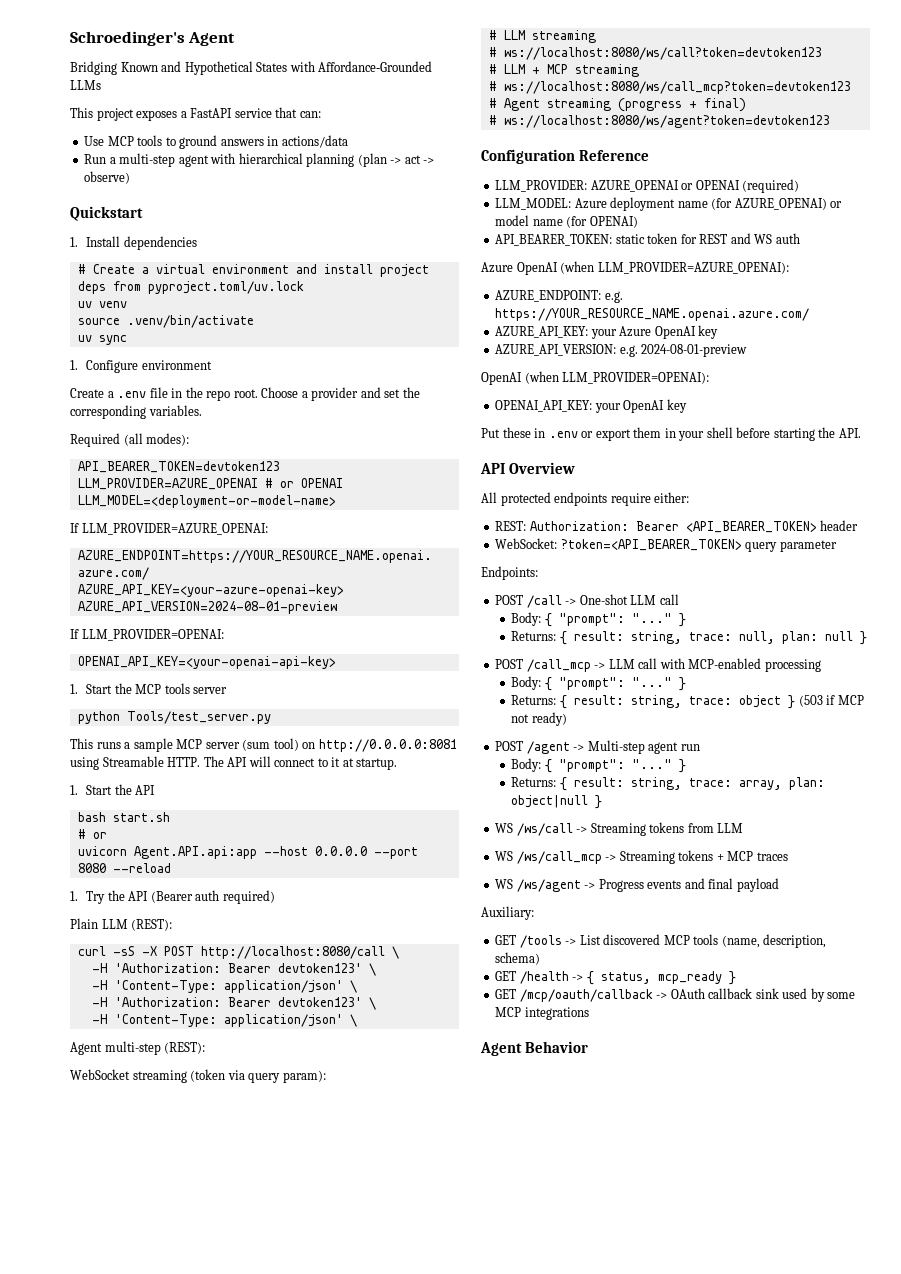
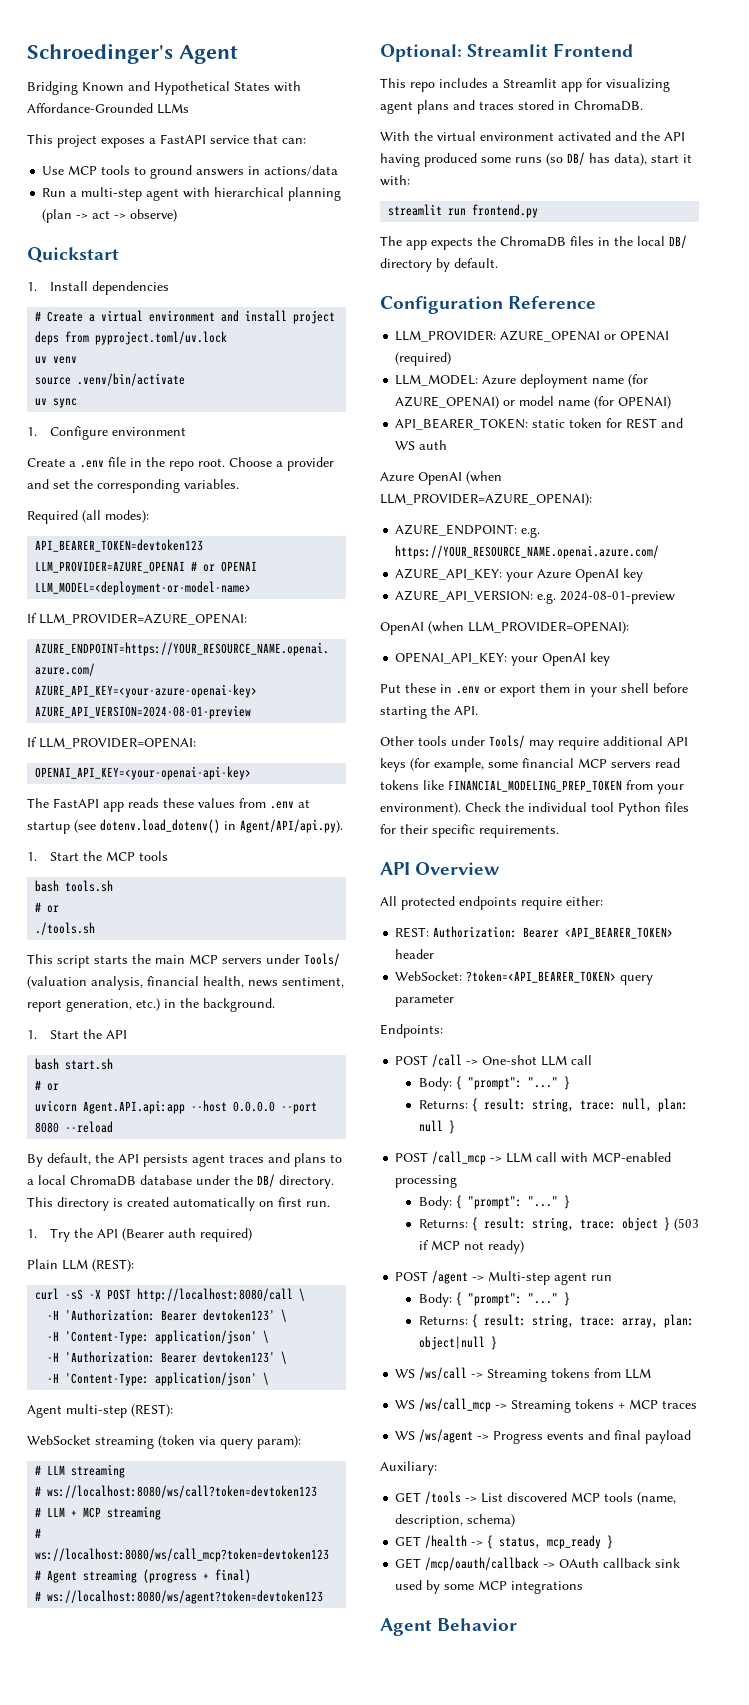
+ The FastAPI app reads these values from .env at startup (see dotenv.load_dotenv() in Agent/API/api.py).
- 1. Start the MCP tools server
- python Tools/test_server.py
- This runs a sample MCP server (sum tool) on http://0.0.0.0:8081 using Streamable HTTP. The API will connect to it at startup.
+ 1. Start the MCP tools
+ bash tools.sh
+ # or
+ ./tools.sh
+ This script starts the main MCP servers under Tools/ (valuation analysis, financial health, news sentiment, report generation, etc.) in the background.
+ By default, the API persists agent traces and plans to a local ChromaDB database under the DB/ directory. This directory is created automatically on first run.
+ Optional: Streamlit Frontend
+ This repo includes a Streamlit app for visualizing agent plans and traces stored in ChromaDB.
+ With the virtual environment activated and the API having produced some runs (so DB/ has data), start it with:
+ streamlit run frontend.py
+ The app expects the ChromaDB files in the local DB/ directory by default.
+ Other tools under Tools/ may require additional API keys (for example, some financial MCP servers read tokens like FINANCIAL_MODELING_PREP_TOKEN from your environment). Check the individual tool Python files for their specific requirements.

